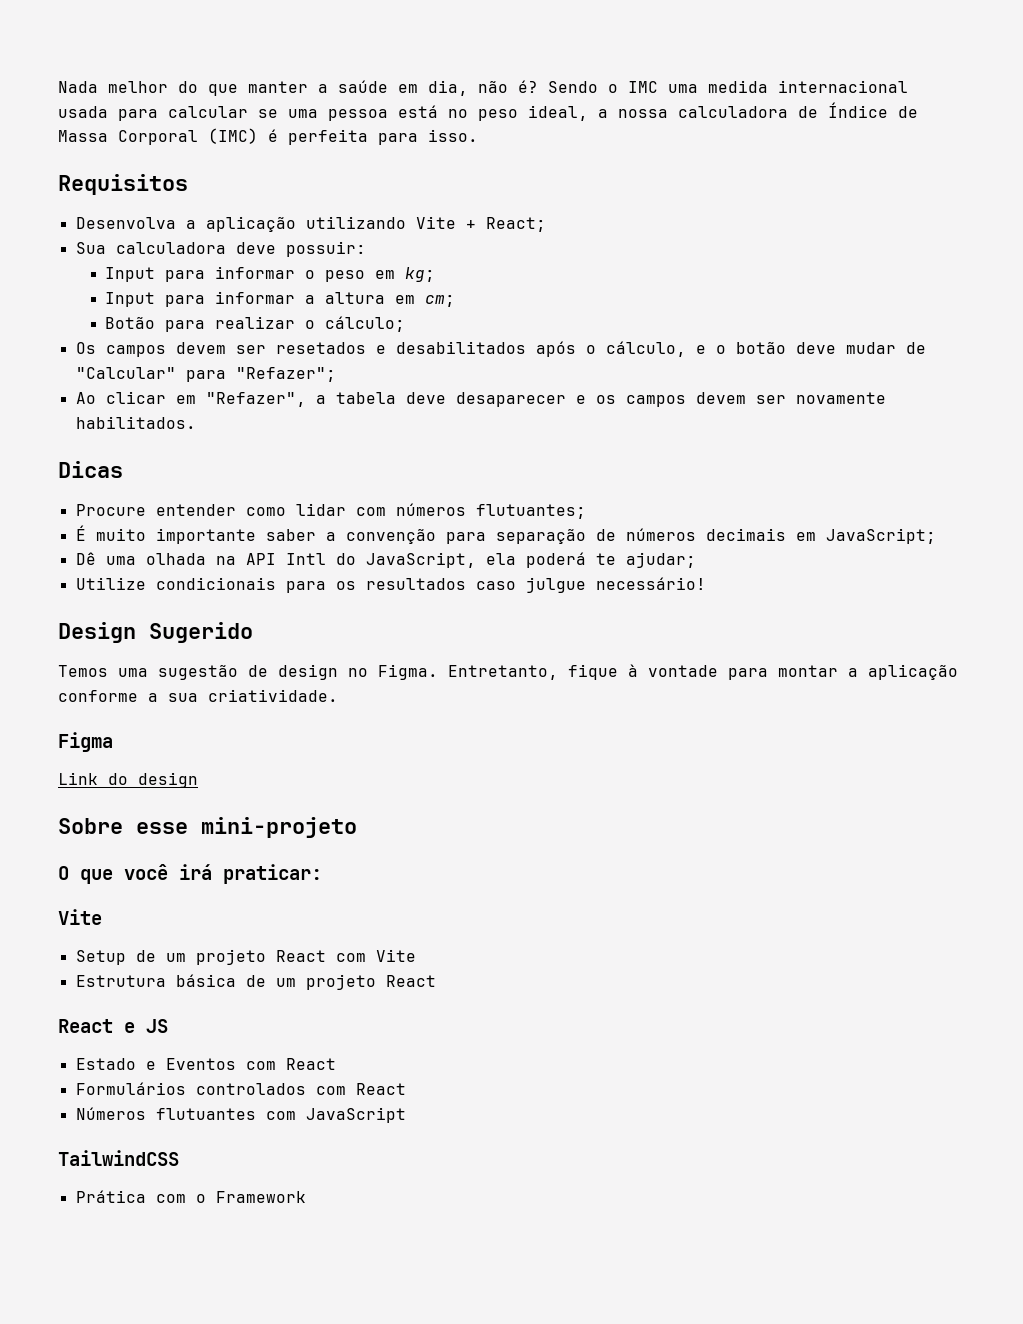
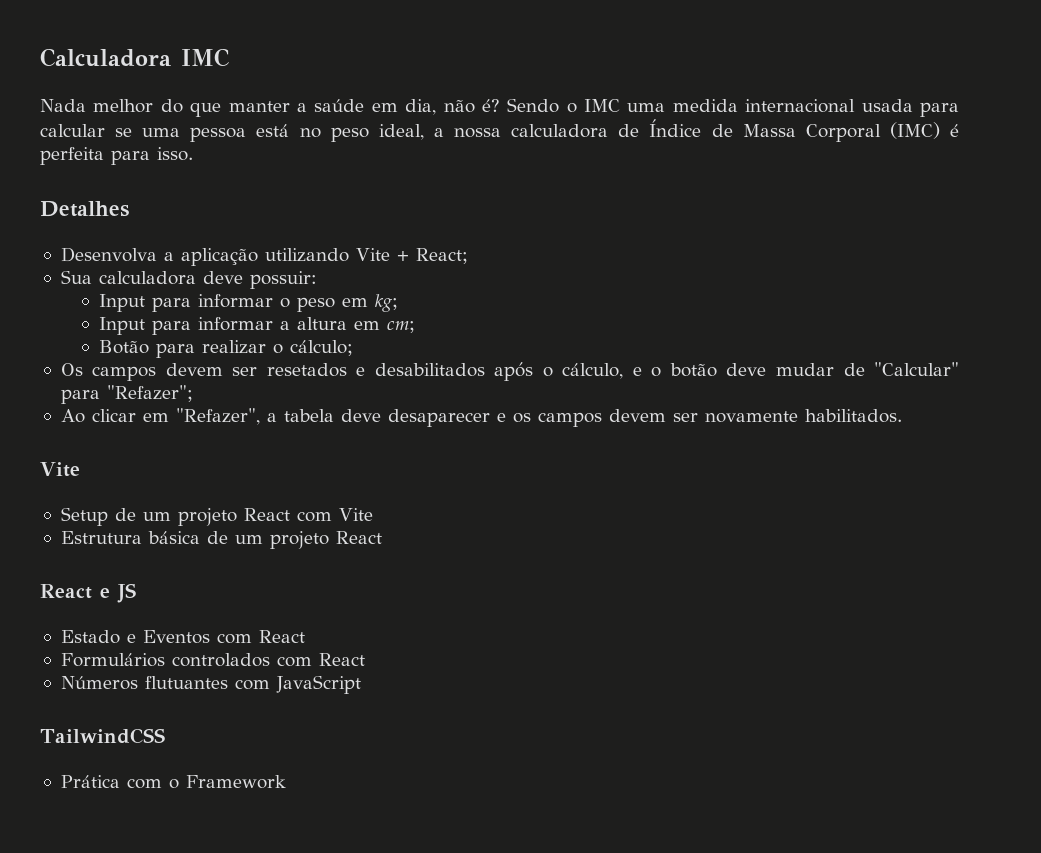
+ Calculadora IMC
- Requisitos
+ Detalhes
- Dicas
- Procure entender como lidar com números flutuantes;
- É muito importante saber a convenção para separação de números decimais em JavaScript;
- Dê uma olhada na API Intl do JavaScript, ela poderá te ajudar;
- Utilize condicionais para os resultados caso julgue necessário!
- Design Sugerido
- Temos uma sugestão de design no Figma. Entretanto, fique à vontade para montar a aplicação conforme a sua criatividade.
- Figma
- Link do design
- Sobre esse mini-projeto
- O que você irá praticar:

